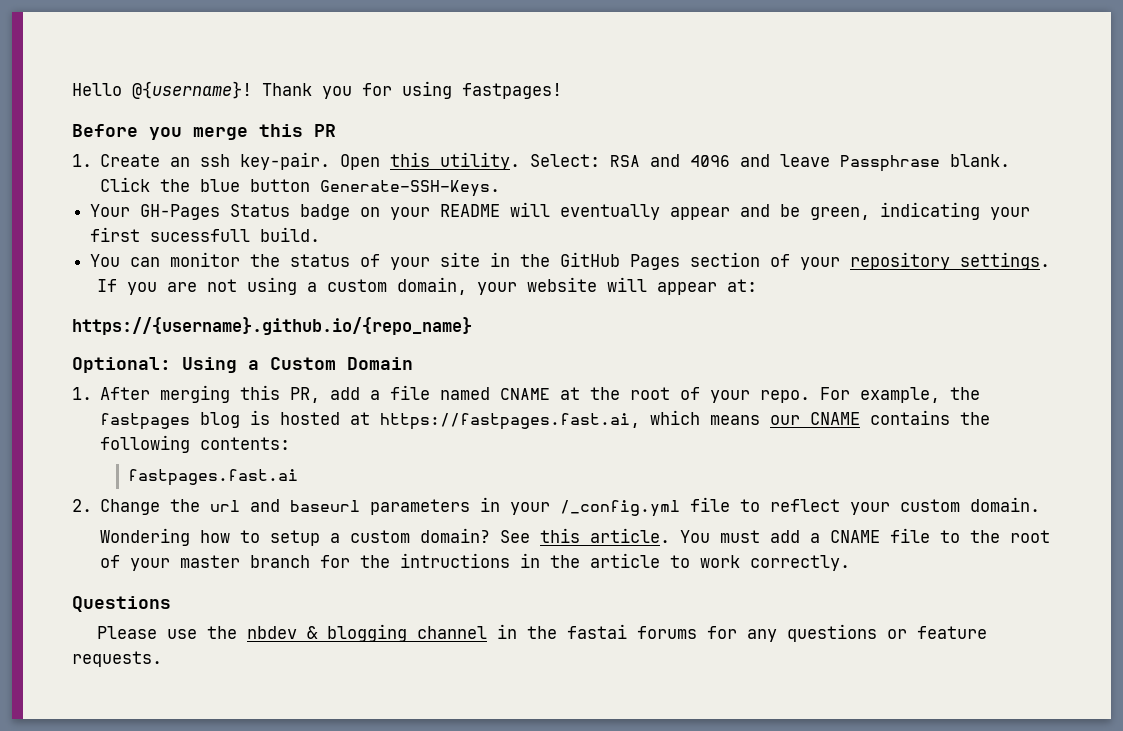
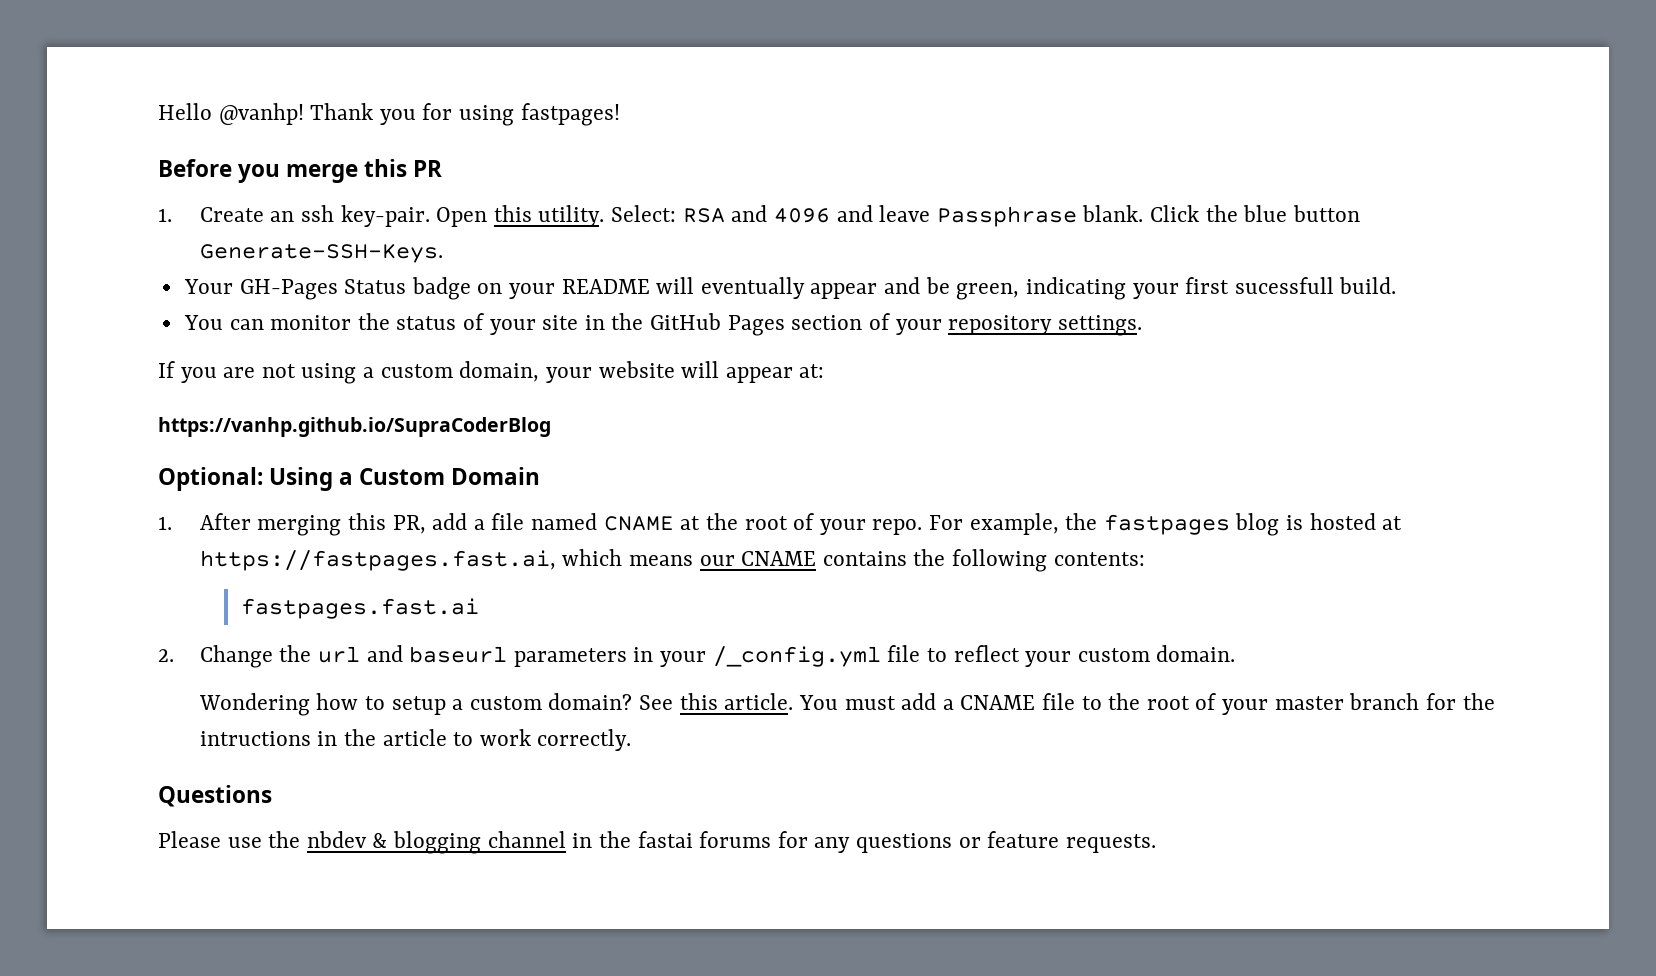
- Hello @{username}!
+ Hello @vanhp!
- https://{username}.github.io/{repo_name}
+ https://vanhp.github.io/SupraCoderBlog

